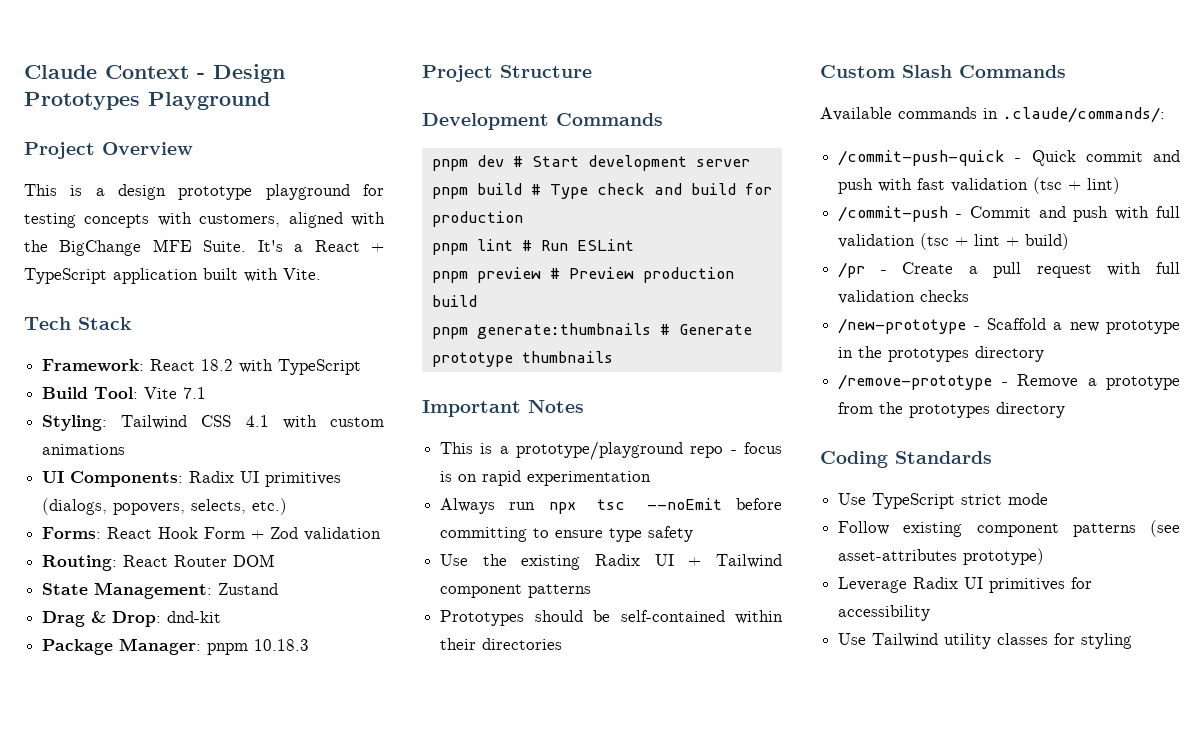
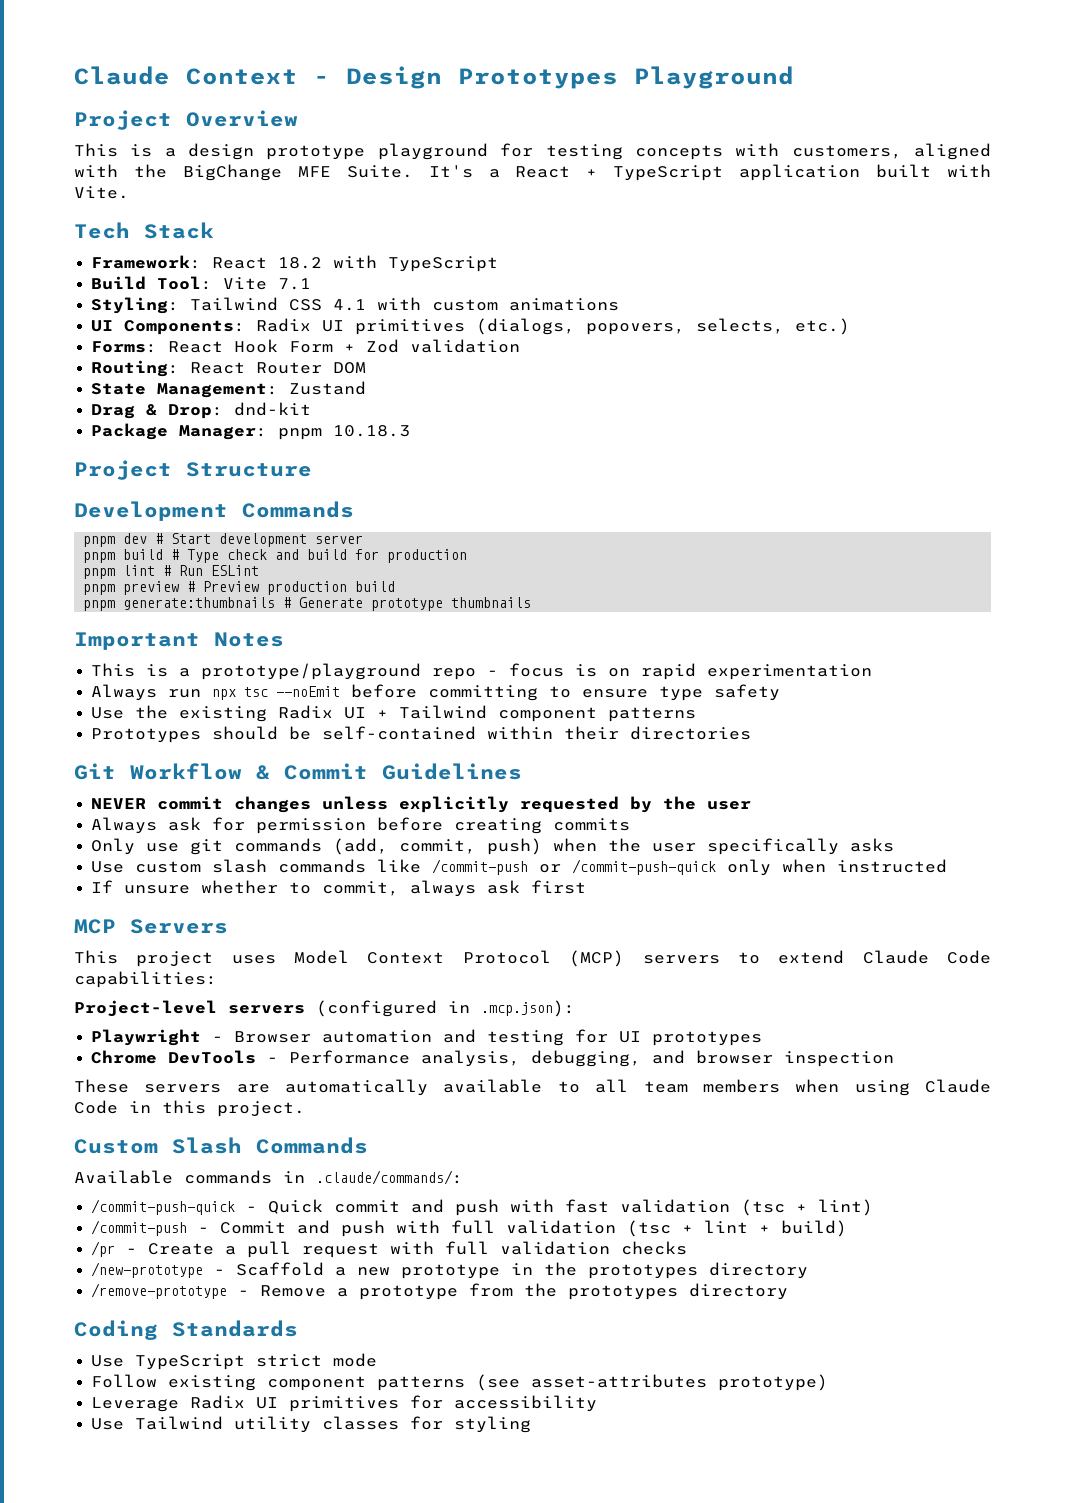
+ Git Workflow & Commit Guidelines
+ NEVER commit changes unless explicitly requested by the user
+ Always ask for permission before creating commits
+ Only use git commands (add, commit, push) when the user specifically asks
+ Use custom slash commands like /commit-push or /commit-push-quick only when instructed
+ If unsure whether to commit, always ask first
+ MCP Servers
+ This project uses Model Context Protocol (MCP) servers to extend Claude Code capabilities:
+ Project-level servers (configured in .mcp.json):
+ Playwright - Browser automation and testing for UI prototypes
+ Chrome DevTools - Performance analysis, debugging, and browser inspection
+ These servers are automatically available to all team members when using Claude Code in this project.

